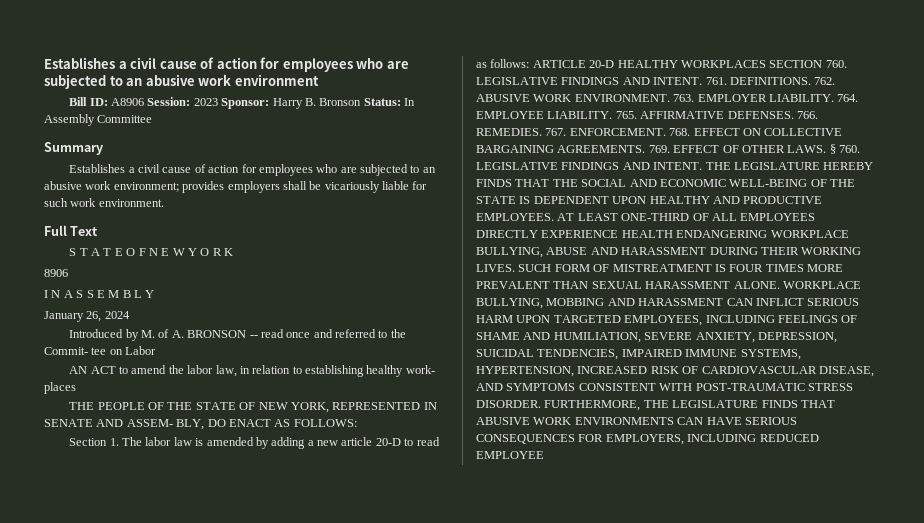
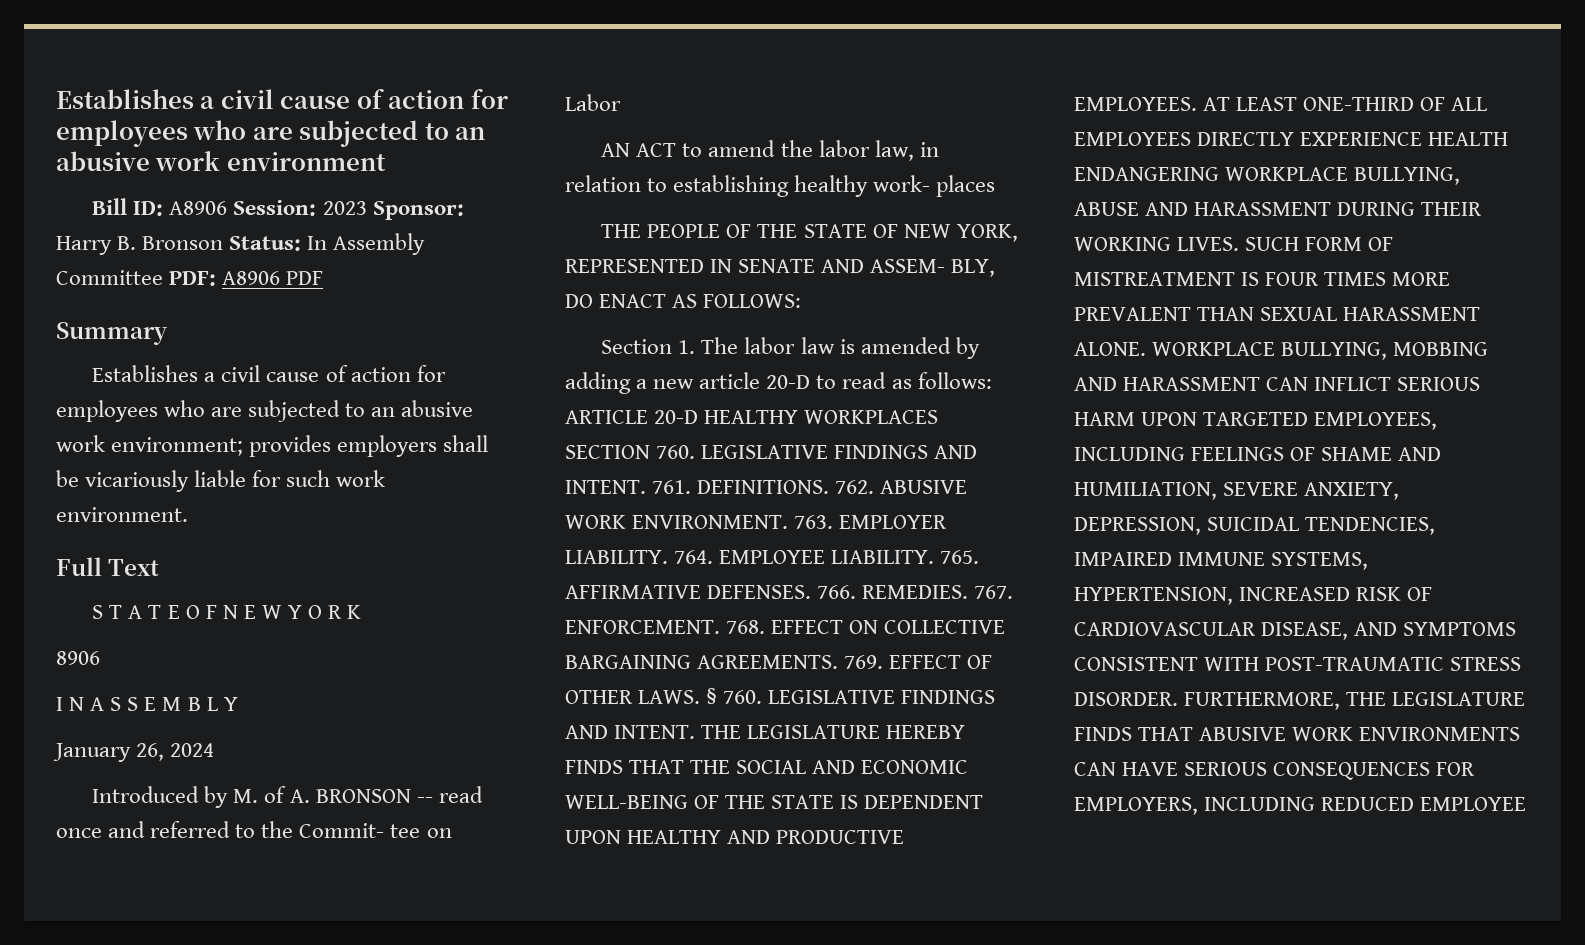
- Bill ID: A8906 Session: 2023 Sponsor: Harry B. Bronson Status: In Assembly Committee
+ Bill ID: A8906 Session: 2023 Sponsor: Harry B. Bronson Status: In Assembly Committee PDF: A8906 PDF

